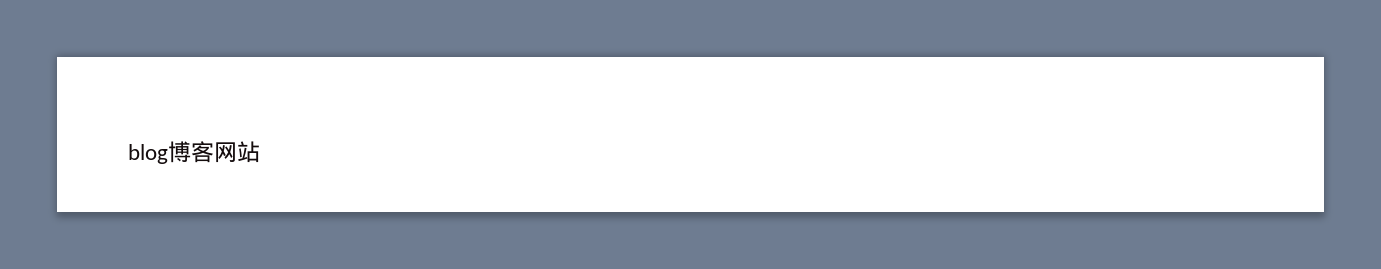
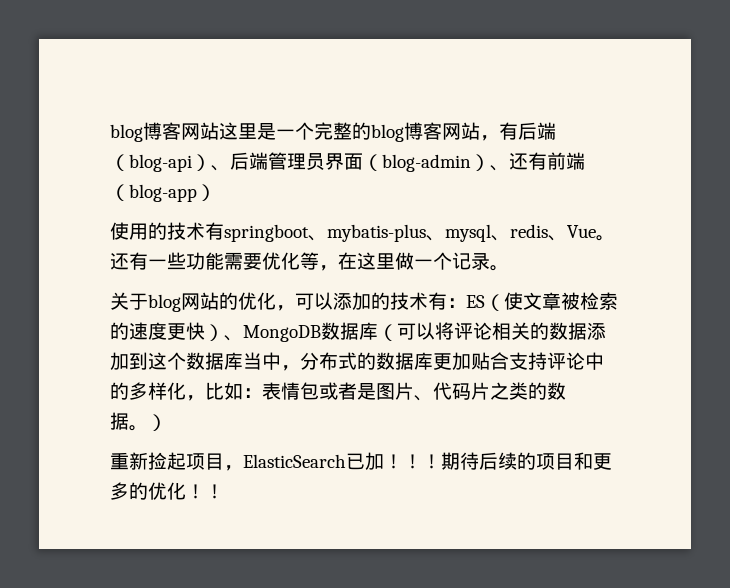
- blog博客网站
+ blog博客网站这里是一个完整的blog博客网站，有后端（blog-api）、后端管理员界面（blog-admin）、还有前端（blog-app）
+ 使用的技术有springboot、mybatis-plus、mysql、redis、Vue。还有一些功能需要优化等，在这里做一个记录。
+ 关于blog网站的优化，可以添加的技术有：ES（使文章被检索的速度更快）、MongoDB数据库（可以将评论相关的数据添加到这个数据库当中，分布式的数据库更加贴合支持评论中的多样化，比如：表情包或者是图片、代码片之类的数据。）
+ 重新捡起项目，ElasticSearch已加！！！期待后续的项目和更多的优化！！

